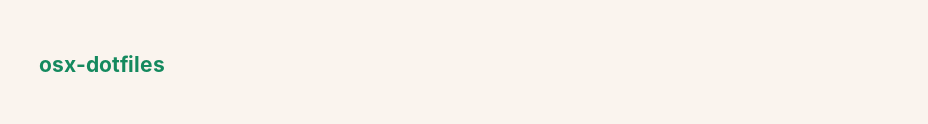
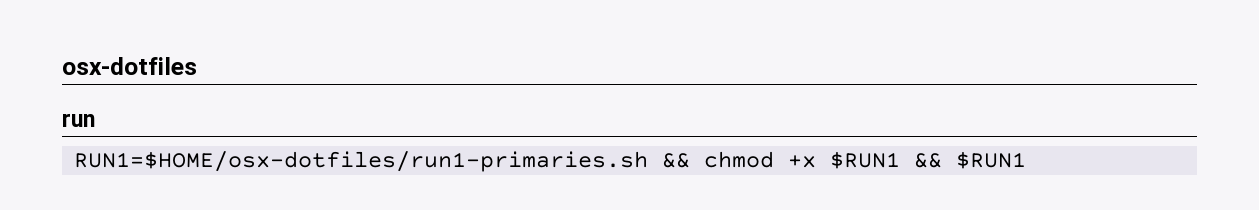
+ run
+ RUN1=$HOME/osx-dotfiles/run1-primaries.sh && chmod +x $RUN1 && $RUN1

